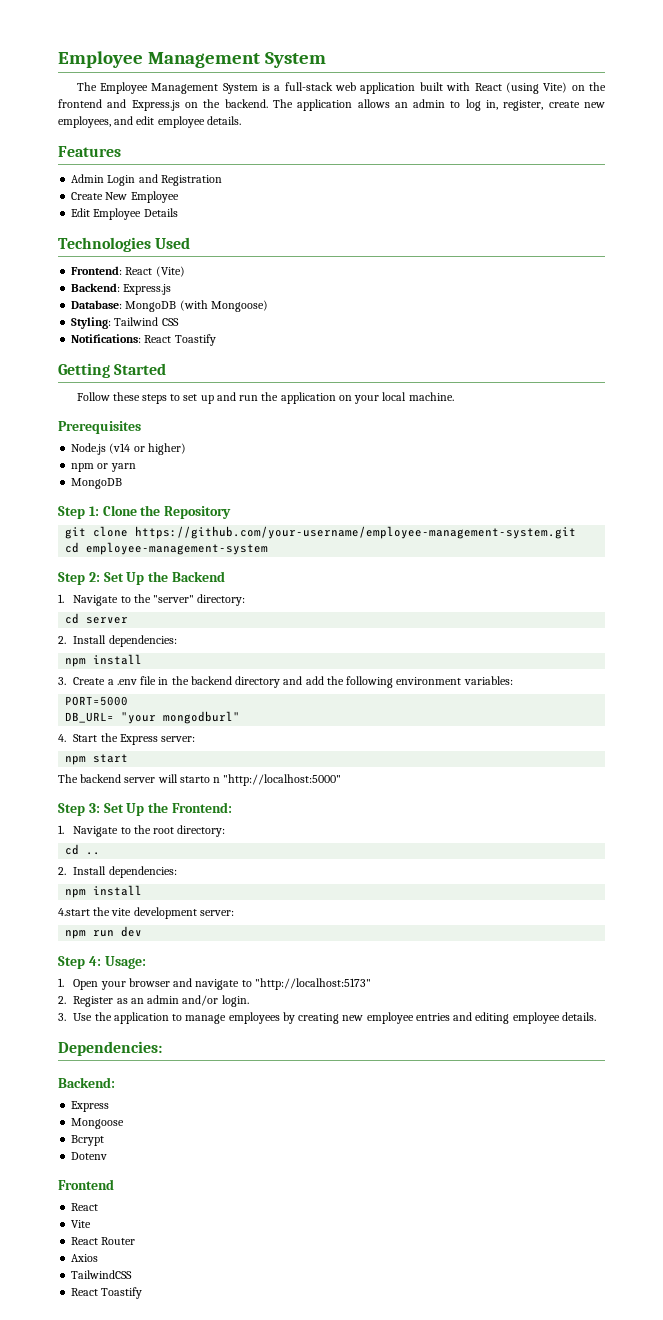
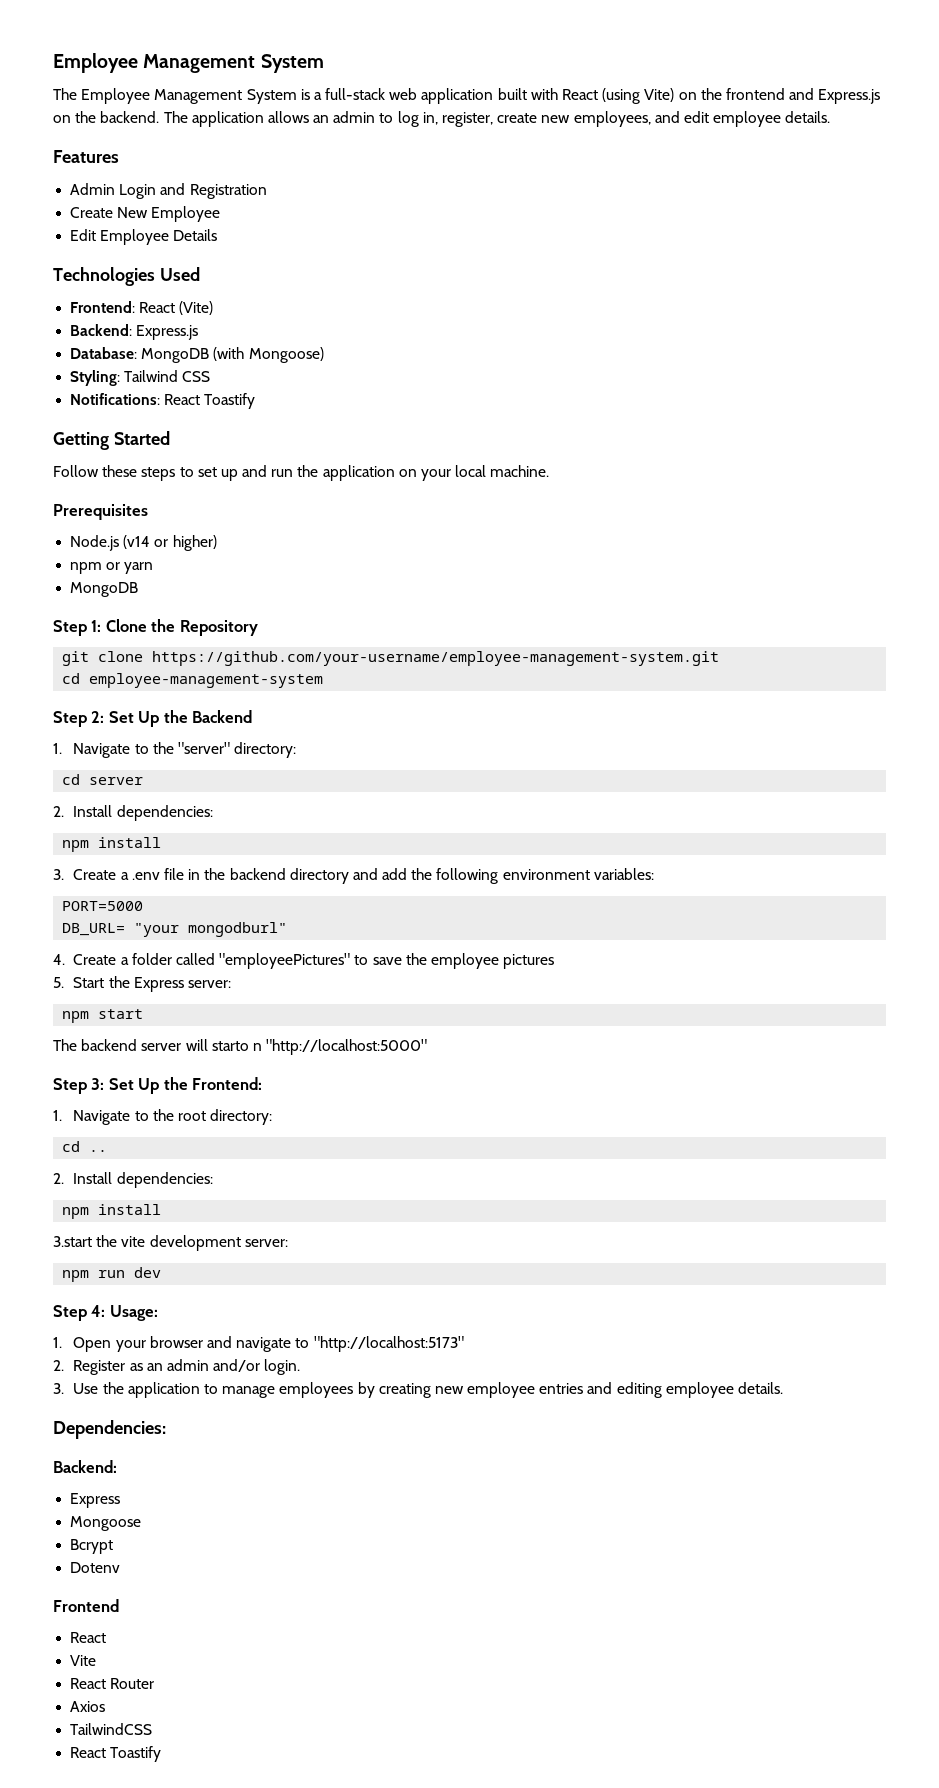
- 4. Start the Express server:
+ 4. Create a folder called "employeePictures" to save the employee pictures
+ 5. Start the Express server:
- 4.start the vite development server:
+ 3.start the vite development server:

